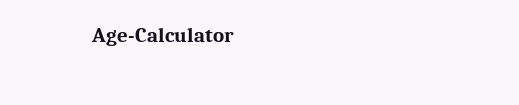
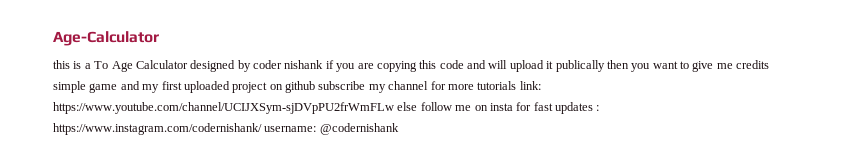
+ this is a To Age Calculator designed by coder nishank if you are copying this code and will upload it publically then you want to give me credits simple game and my first uploaded project on github subscribe my channel for more tutorials link: https://www.youtube.com/channel/UCIJXSym-sjDVpPU2frWmFLw else follow me on insta for fast updates : https://www.instagram.com/codernishank/ username: @codernishank

